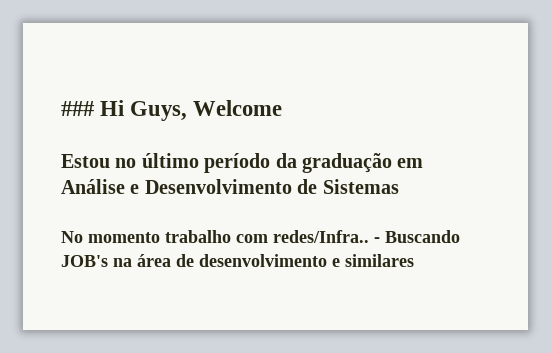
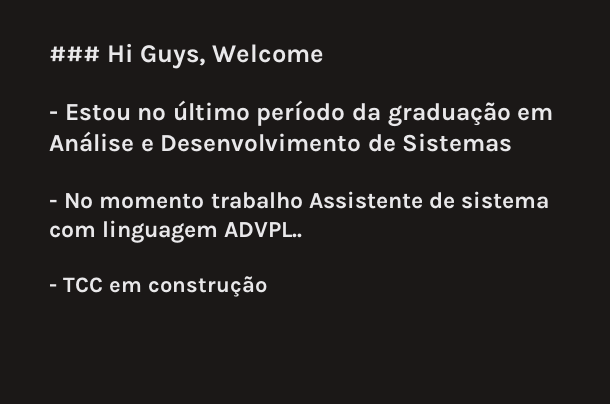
- Estou no último período da graduação em Análise e Desenvolvimento de Sistemas
+ - Estou no último período da graduação em Análise e Desenvolvimento de Sistemas
- No momento trabalho com redes/Infra.. - Buscando JOB's na área de desenvolvimento e similares
+ - No momento trabalho Assistente de sistema com linguagem ADVPL..
+ - TCC em construção

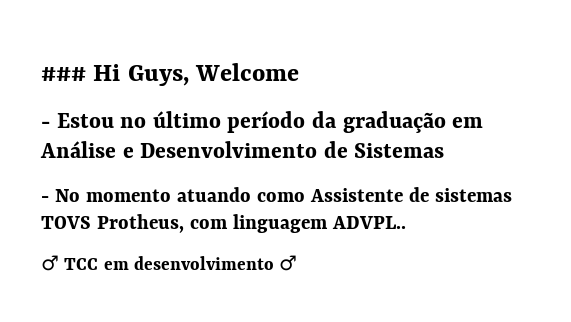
- - No momento trabalho Assistente de sistema com linguagem ADVPL..
+ - No momento atuando como Assistente de sistemas TOVS Protheus, com linguagem ADVPL..
- - TCC em construção
+ ♂ TCC em desenvolvimento ♂

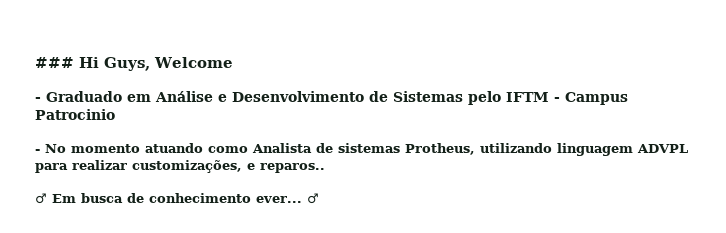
- - Estou no último período da graduação em Análise e Desenvolvimento de Sistemas
+ - Graduado em Análise e Desenvolvimento de Sistemas pelo IFTM - Campus Patrocinio
- - No momento atuando como Assistente de sistemas TOVS Protheus, com linguagem ADVPL..
- ♂ TCC em desenvolvimento ♂
+ - No momento atuando como Analista de sistemas Protheus, utilizando linguagem ADVPL para realizar customizações, e reparos..
+ ♂ Em busca de conhecimento ever... ♂

